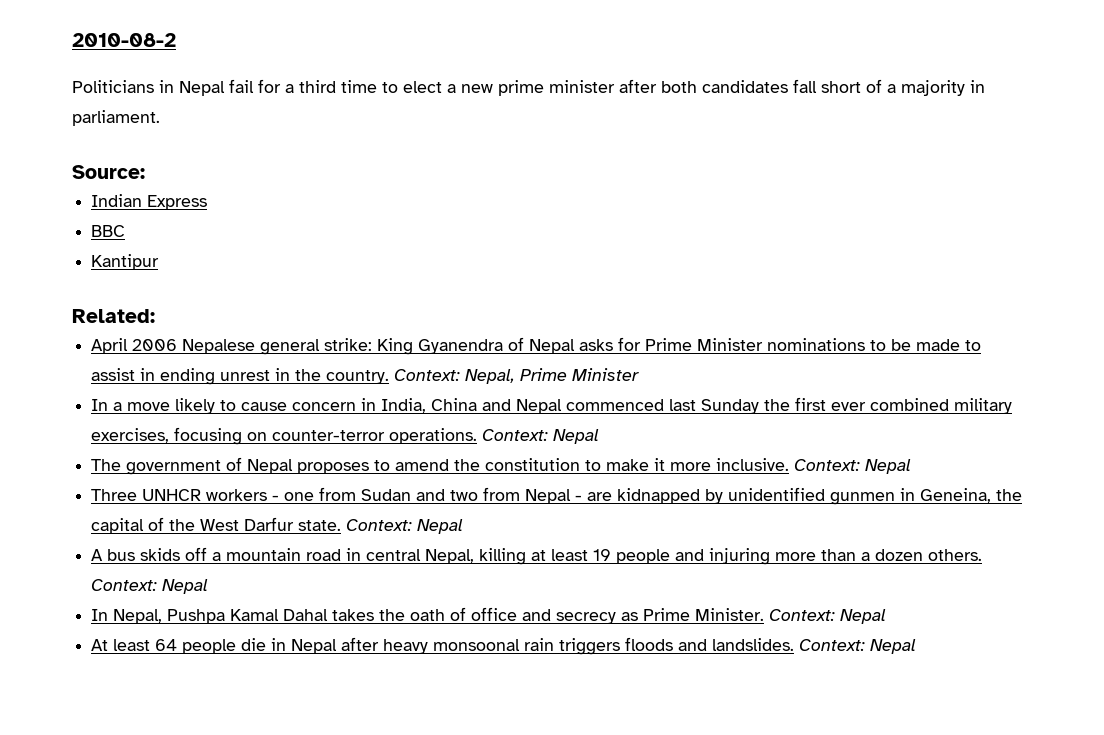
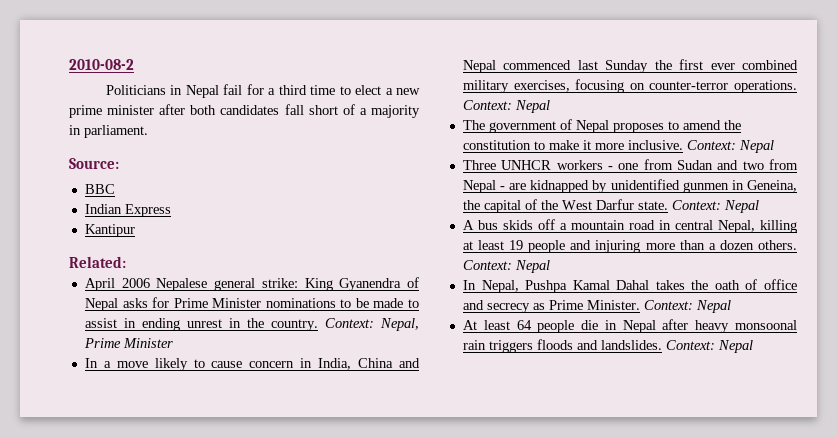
+ BBC
- BBC

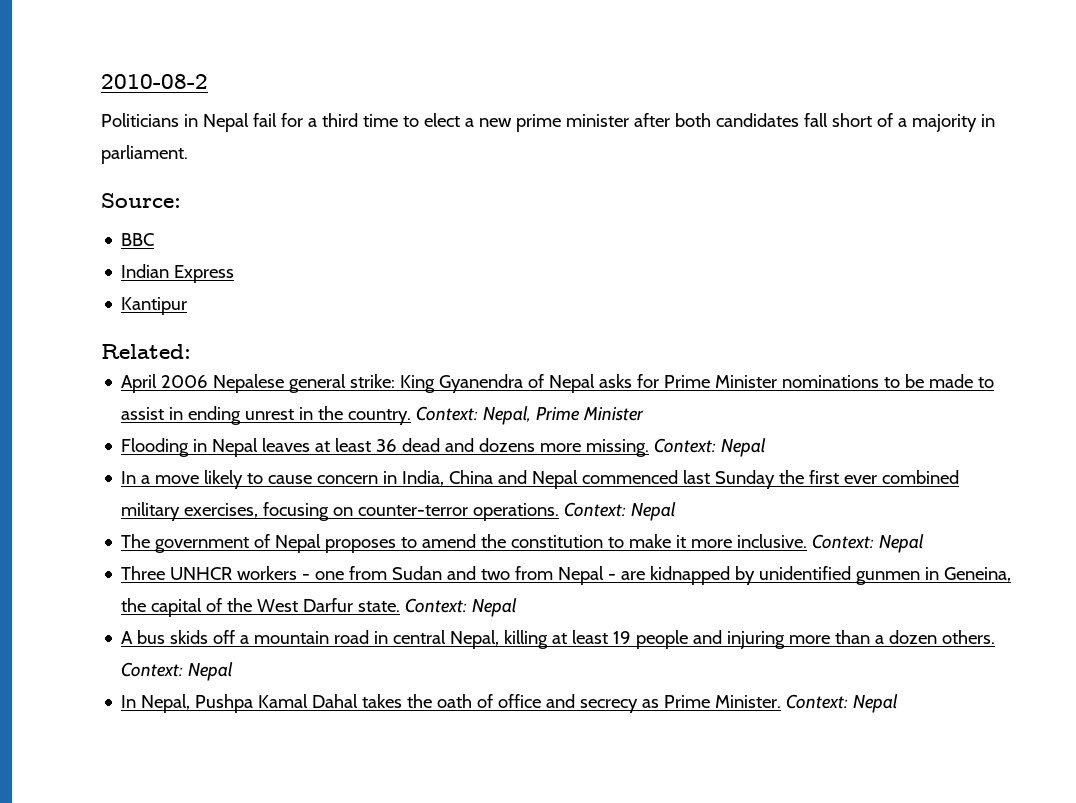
+ Flooding in Nepal leaves at least 36 dead and dozens more missing. Context: Nepal
- At least 64 people die in Nepal after heavy monsoonal rain triggers floods and landslides. Context: Nepal

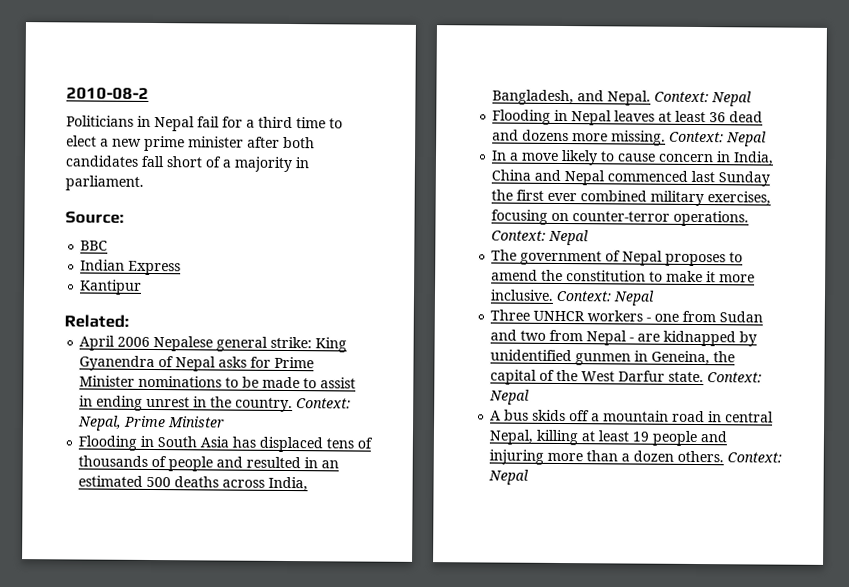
+ Flooding in South Asia has displaced tens of thousands of people and resulted in an estimated 500 deaths across India, Bangladesh, and Nepal. Context: Nepal
- In Nepal, Pushpa Kamal Dahal takes the oath of office and secrecy as Prime Minister. Context: Nepal

